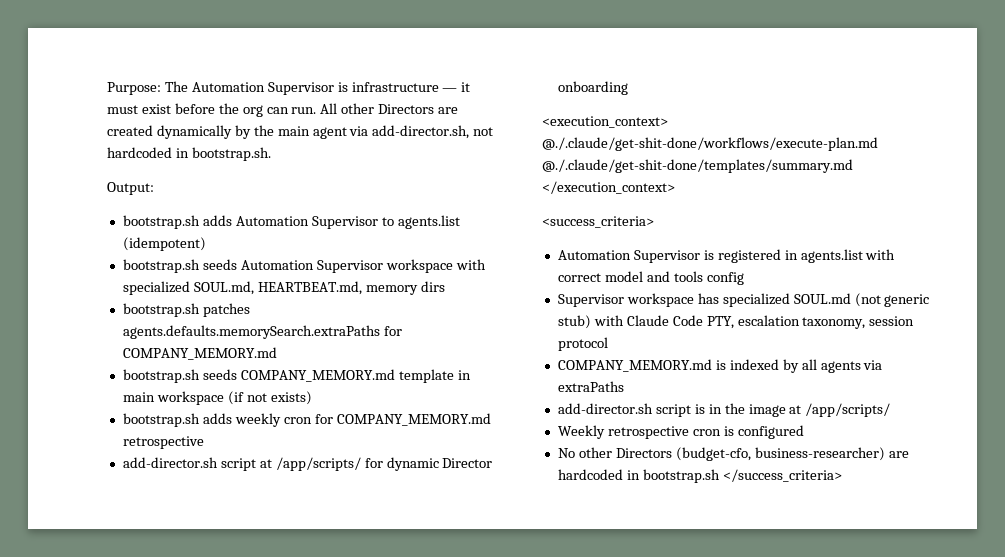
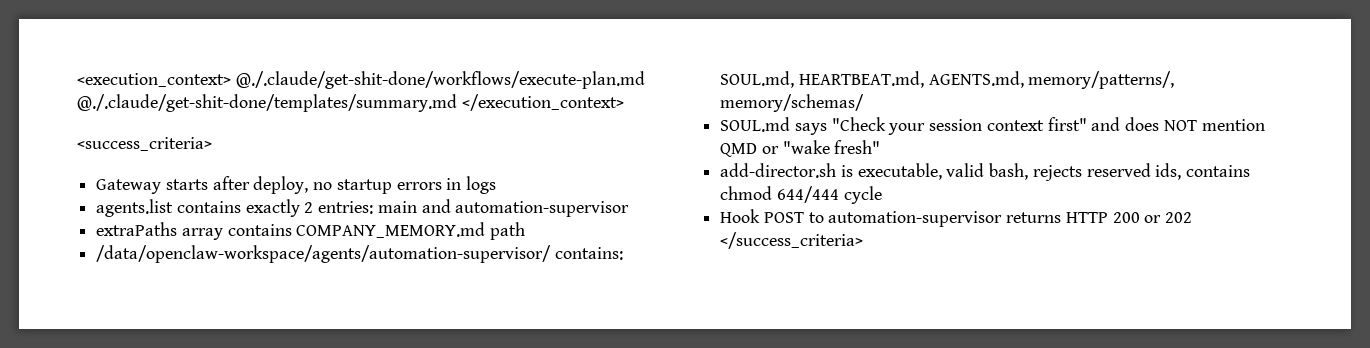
- Purpose: The Automation Supervisor is infrastructure — it must exist before the org can run. All other Directors are created dynamically by the main agent via add-director.sh, not hardcoded in bootstrap.sh.
- Output:
- bootstrap.sh adds Automation Supervisor to agents.list (idempotent)
- bootstrap.sh seeds Automation Supervisor workspace with specialized SOUL.md, HEARTBEAT.md, memory dirs
- bootstrap.sh patches agents.defaults.memorySearch.extraPaths for COMPANY_MEMORY.md
- bootstrap.sh seeds COMPANY_MEMORY.md template in main workspace (if not exists)
- bootstrap.sh adds weekly cron for COMPANY_MEMORY.md retrospective
- add-director.sh script at /app/scripts/ for dynamic Director onboarding
- Automation Supervisor is registered in agents.list with correct model and tools config
- Supervisor workspace has specialized SOUL.md (not generic stub) with Claude Code PTY, escalation taxonomy, session protocol
- COMPANY_MEMORY.md is indexed by all agents via extraPaths
- add-director.sh script is in the image at /app/scripts/
- Weekly retrospective cron is configured
- No other Directors (budget-cfo, business-researcher) are hardcoded in bootstrap.sh </success_criteria>
+ Gateway starts after deploy, no startup errors in logs
+ agents.list contains exactly 2 entries: main and automation-supervisor
+ extraPaths array contains COMPANY_MEMORY.md path
+ /data/openclaw-workspace/agents/automation-supervisor/ contains: SOUL.md, HEARTBEAT.md, AGENTS.md, memory/patterns/, memory/schemas/
+ SOUL.md says "Check your session context first" and does NOT mention QMD or "wake fresh"
+ add-director.sh is executable, valid bash, rejects reserved ids, contains chmod 644/444 cycle
+ Hook POST to automation-supervisor returns HTTP 200 or 202 </success_criteria>

